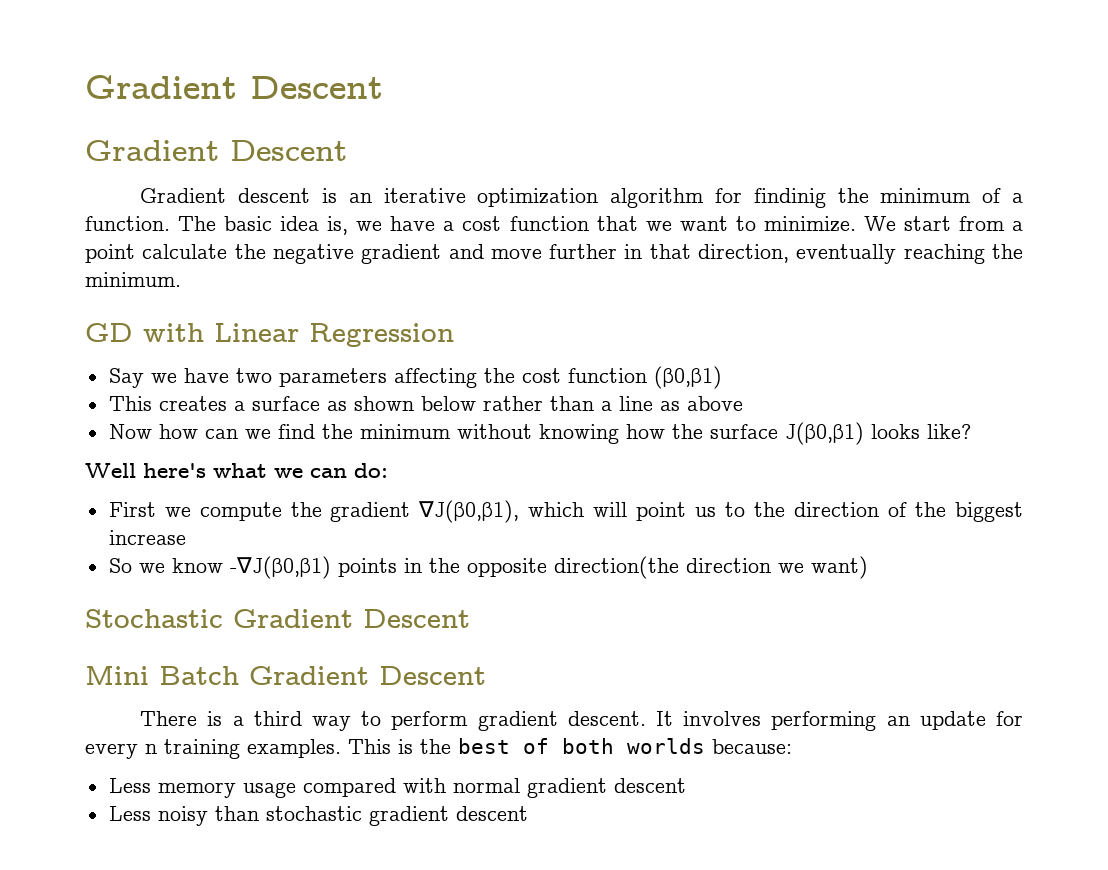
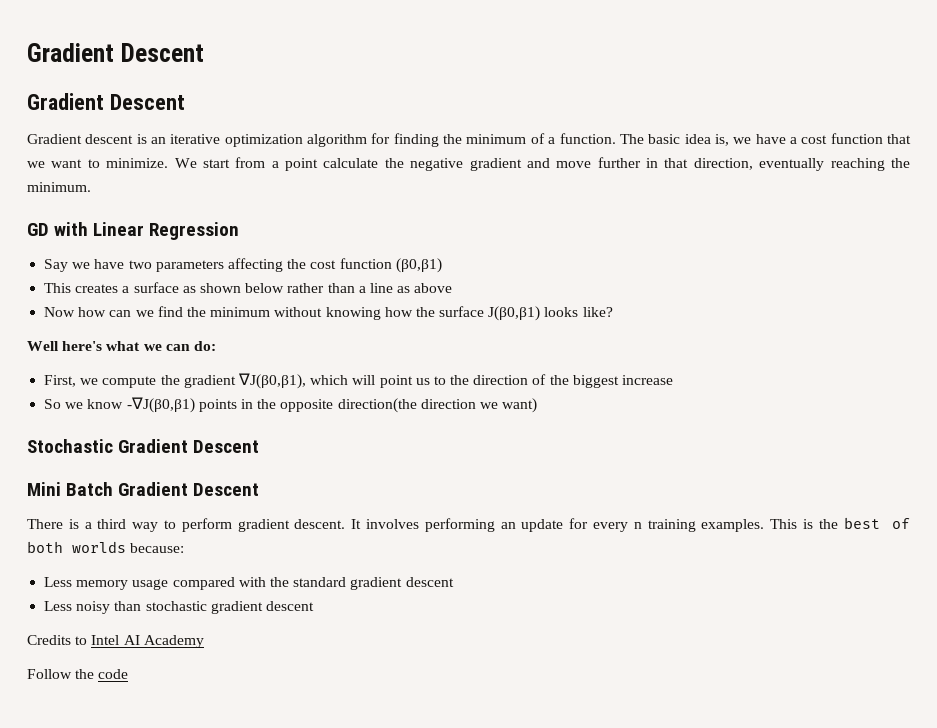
- Gradient descent is an iterative optimization algorithm for findinig the minimum of a function.
+ Gradient descent is an iterative optimization algorithm for finding the minimum of a function.
- First we compute the gradient ∇J(β0,β1), which will point us to the direction of the biggest increase
+ First, we compute the gradient ∇J(β0,β1), which will point us to the direction of the biggest increase
- Less memory usage compared with normal gradient descent
+ Less memory usage compared with the standard gradient descent
+ Credits to Intel AI Academy
+ Follow the code

